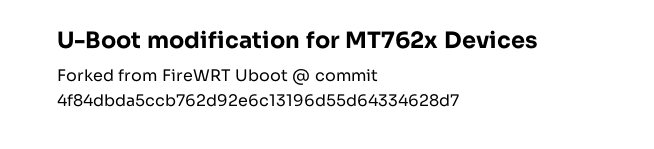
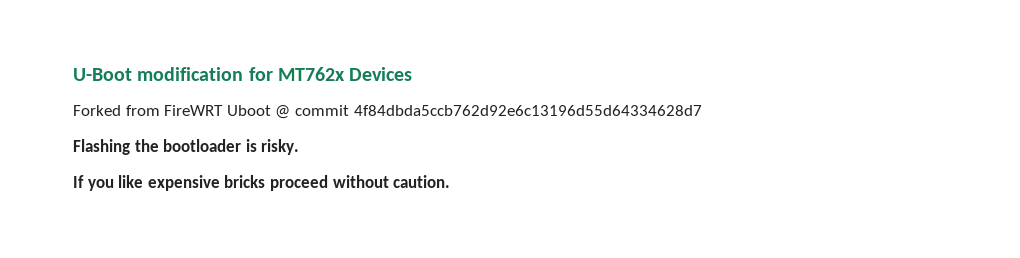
+ Flashing the bootloader is risky.
+ If you like expensive bricks proceed without caution.

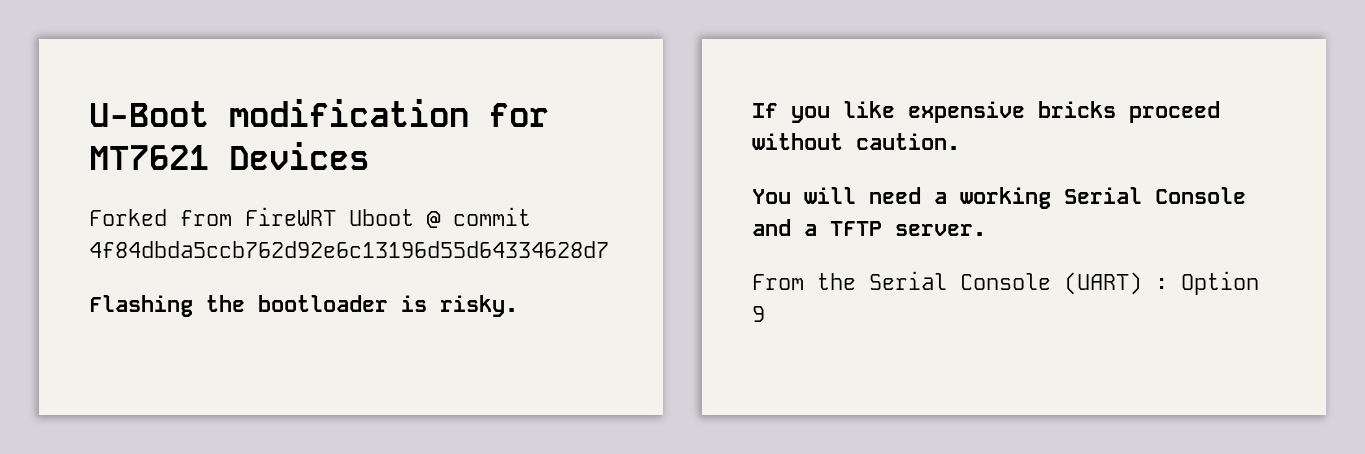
- U-Boot modification for MT762x Devices
+ U-Boot modification for MT7621 Devices
+ You will need a working Serial Console and a TFTP server.
+ From the Serial Console (UART) : Option 9

